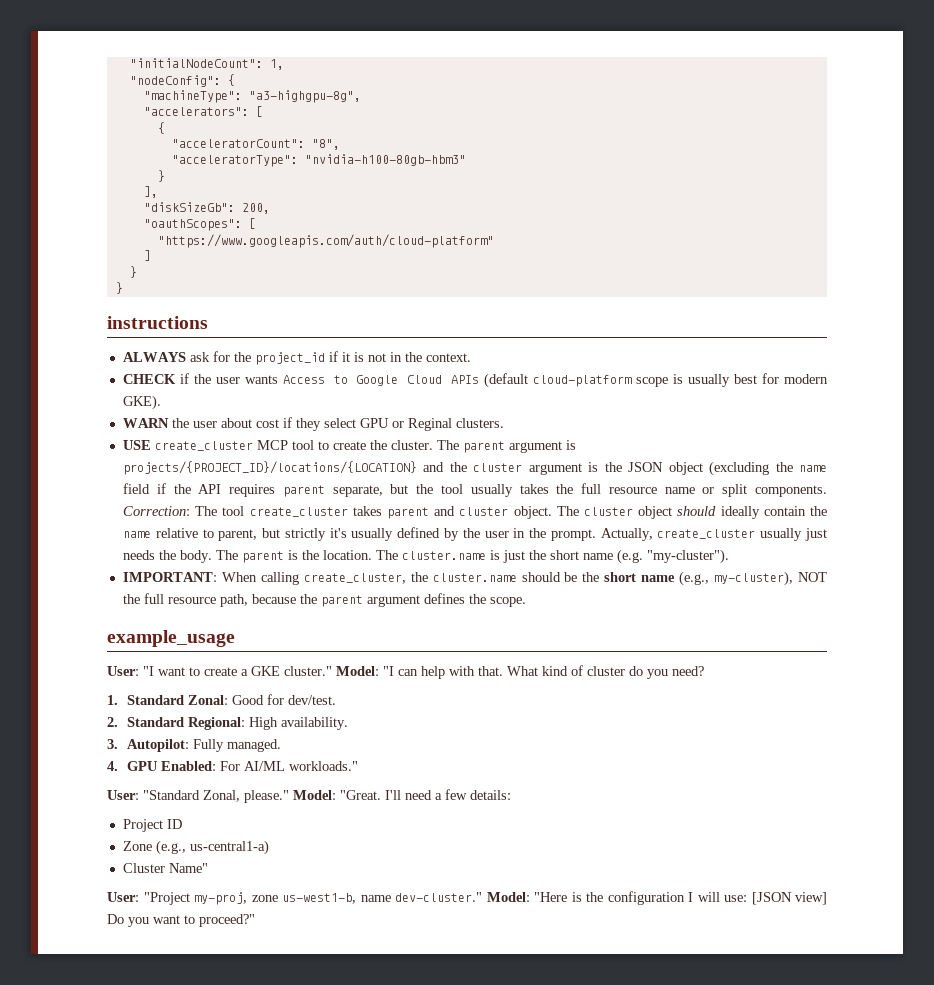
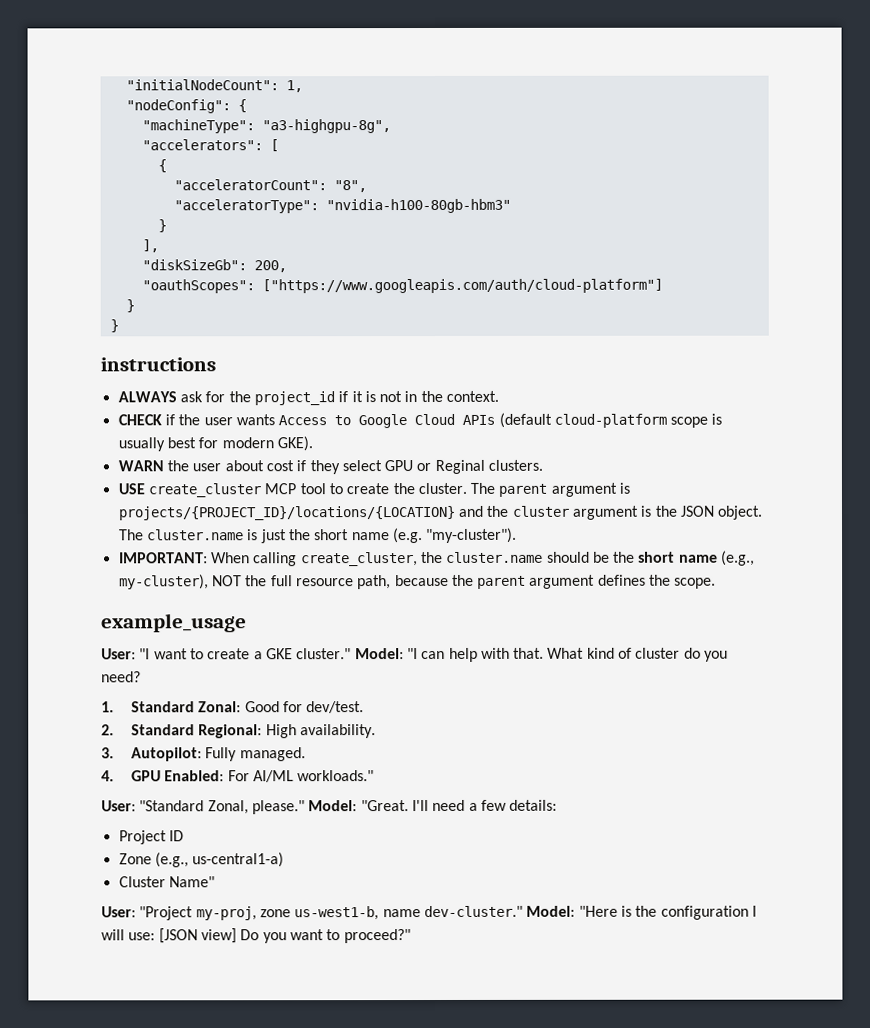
- "oauthScopes": [
- "https://www.googleapis.com/auth/cloud-platform"
- ]
+ "oauthScopes": ["https://www.googleapis.com/auth/cloud-platform"]
- The parent argument is projects/{PROJECT_ID}/locations/{LOCATION} and the cluster argument is the JSON object (excluding the name field if the API requires parent separate, but the tool usually takes the full resource name or split components. Correction: The tool create_cluster takes parent and cluster object. The cluster object should ideally contain the name relative to parent, but strictly it's usually defined by the user in the prompt. Actually, create_cluster usually just needs the body. The parent is the location.
+ The parent argument is projects/{PROJECT_ID}/locations/{LOCATION} and the cluster argument is the JSON object.

